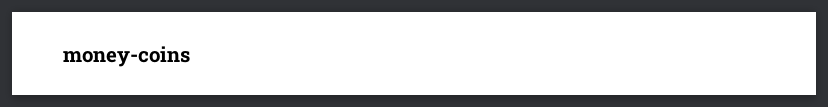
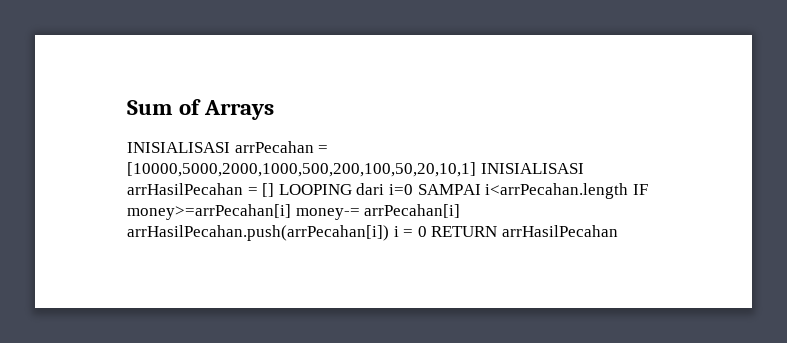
- money-coins
+ Sum of Arrays
+ INISIALISASI arrPecahan = [10000,5000,2000,1000,500,200,100,50,20,10,1] INISIALISASI arrHasilPecahan = [] LOOPING dari i=0 SAMPAI i<arrPecahan.length IF money>=arrPecahan[i] money-= arrPecahan[i] arrHasilPecahan.push(arrPecahan[i]) i = 0 RETURN arrHasilPecahan

